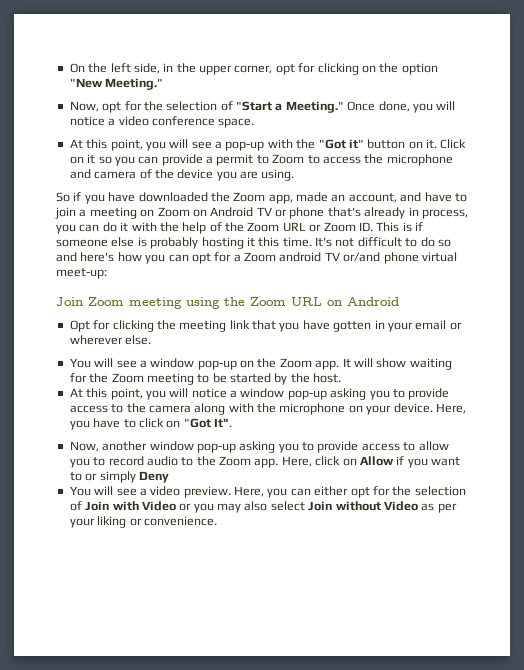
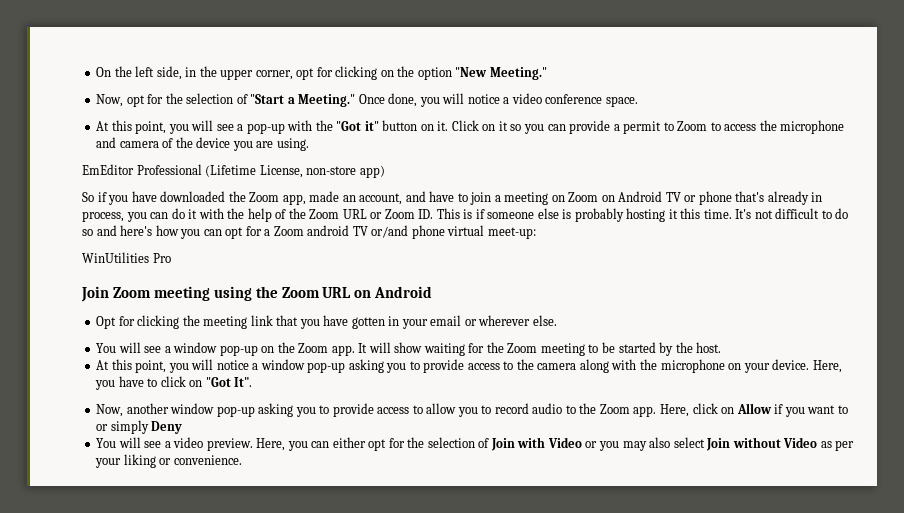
+ EmEditor Professional (Lifetime License, non-store app)
+ WinUtilities Pro

